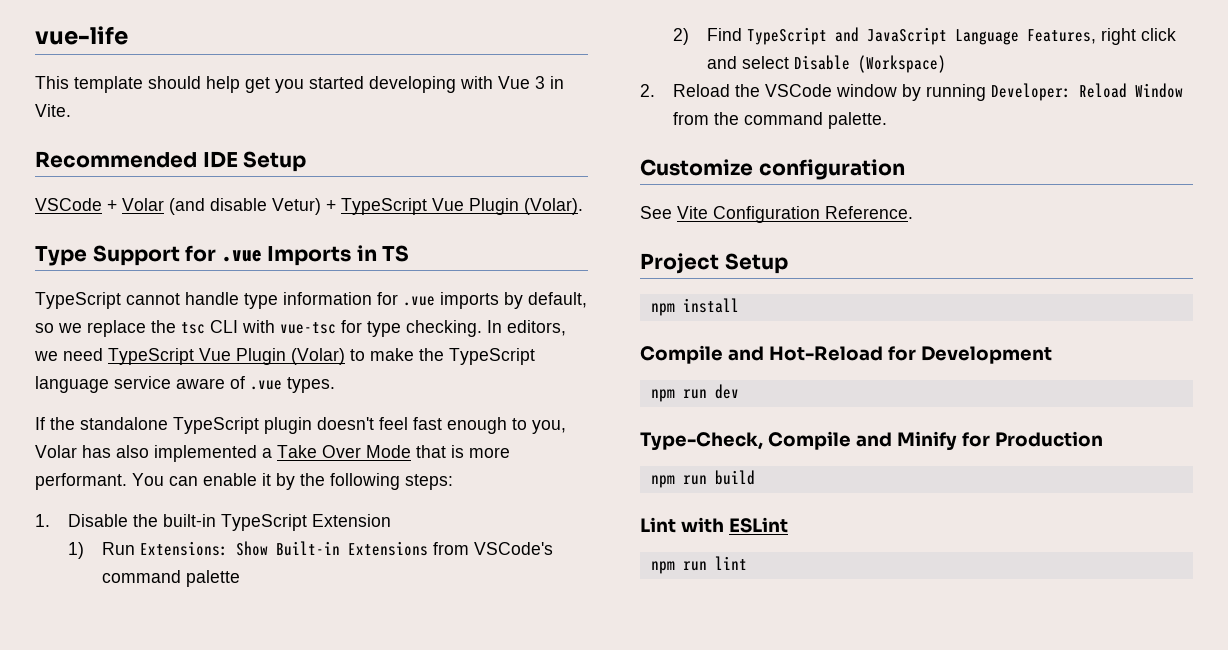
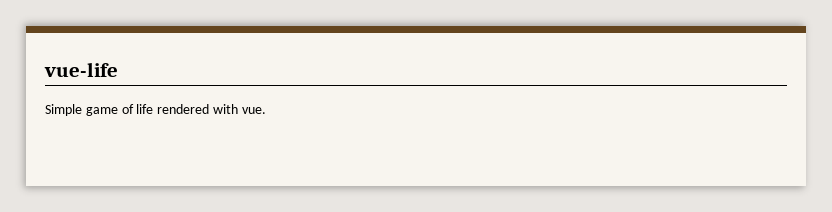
- This template should help get you started developing with Vue 3 in Vite.
- Recommended IDE Setup
- VSCode + Volar (and disable Vetur) + TypeScript Vue Plugin (Volar).
- Type Support for .vue Imports in TS
- TypeScript cannot handle type information for .vue imports by default, so we replace the tsc CLI with vue-tsc for type checking. In editors, we need TypeScript Vue Plugin (Volar) to make the TypeScript language service aware of .vue types.
- If the standalone TypeScript plugin doesn't feel fast enough to you, Volar has also implemented a Take Over Mode that is more performant. You can enable it by the following steps:
- 1. Disable the built-in TypeScript Extension
- 1) Run Extensions: Show Built-in Extensions from VSCode's command palette
- 2) Find TypeScript and JavaScript Language Features, right click and select Disable (Workspace)
- 2. Reload the VSCode window by running Developer: Reload Window from the command palette.
- Customize configuration
- See Vite Configuration Reference.
- Project Setup
- npm install
- Compile and Hot-Reload for Development
- npm run dev
- Type-Check, Compile and Minify for Production
- npm run build
- Lint with ESLint
- npm run lint
+ Simple game of life rendered with vue.

